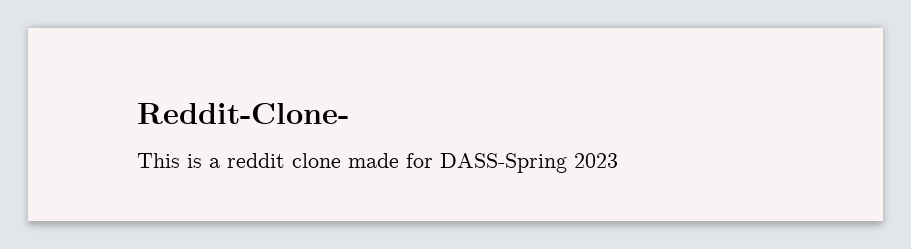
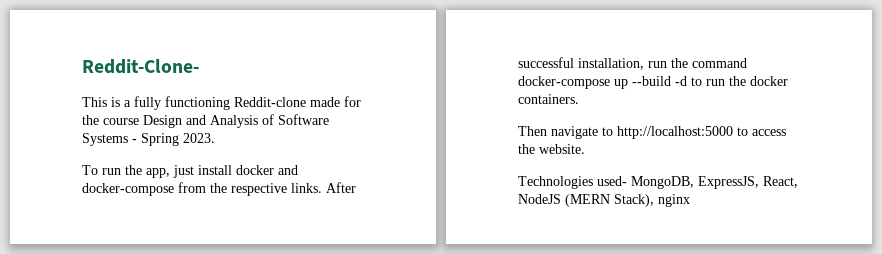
- This is a reddit clone made for DASS-Spring 2023
+ This is a fully functioning Reddit-clone made for the course Design and Analysis of Software Systems - Spring 2023.
+ To run the app, just install docker and docker-compose from the respective links. After successful installation, run the command docker-compose up --build -d to run the docker containers.
+ Then navigate to http://localhost:5000 to access the website.
+ Technologies used- MongoDB, ExpressJS, React, NodeJS (MERN Stack), nginx

